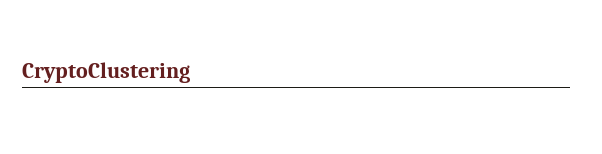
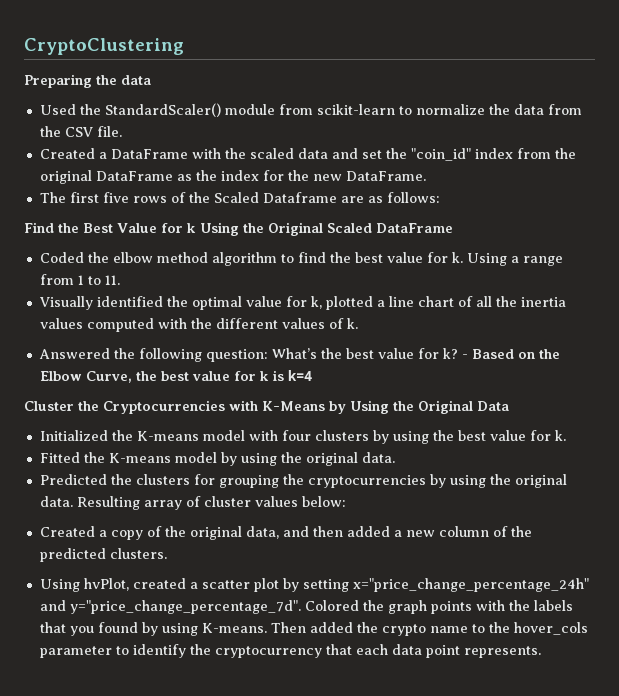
+ Preparing the data
+ Used the StandardScaler() module from scikit-learn to normalize the data from the CSV file.
+ Created a DataFrame with the scaled data and set the "coin_id" index from the original DataFrame as the index for the new DataFrame.
+ The first five rows of the Scaled Dataframe are as follows:
+ Find the Best Value for k Using the Original Scaled DataFrame
+ Coded the elbow method algorithm to find the best value for k. Using a range from 1 to 11.
+ Visually identified the optimal value for k, plotted a line chart of all the inertia values computed with the different values of k.
+ Answered the following question: What’s the best value for k? - Based on the Elbow Curve, the best value for k is k=4
+ Cluster the Cryptocurrencies with K-Means by Using the Original Data
+ Initialized the K-means model with four clusters by using the best value for k.
+ Fitted the K-means model by using the original data.
+ Predicted the clusters for grouping the cryptocurrencies by using the original data. Resulting array of cluster values below:
+ Created a copy of the original data, and then added a new column of the predicted clusters.
+ Using hvPlot, created a scatter plot by setting x="price_change_percentage_24h" and y="price_change_percentage_7d". Colored the graph points with the labels that you found by using K-means. Then added the crypto name to the hover_cols parameter to identify the cryptocurrency that each data point represents.

